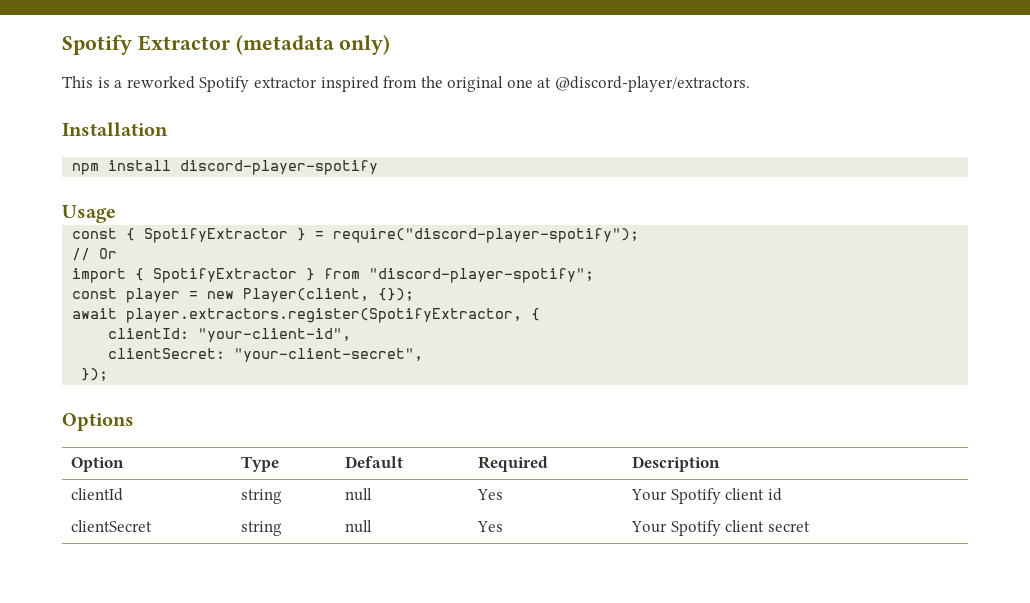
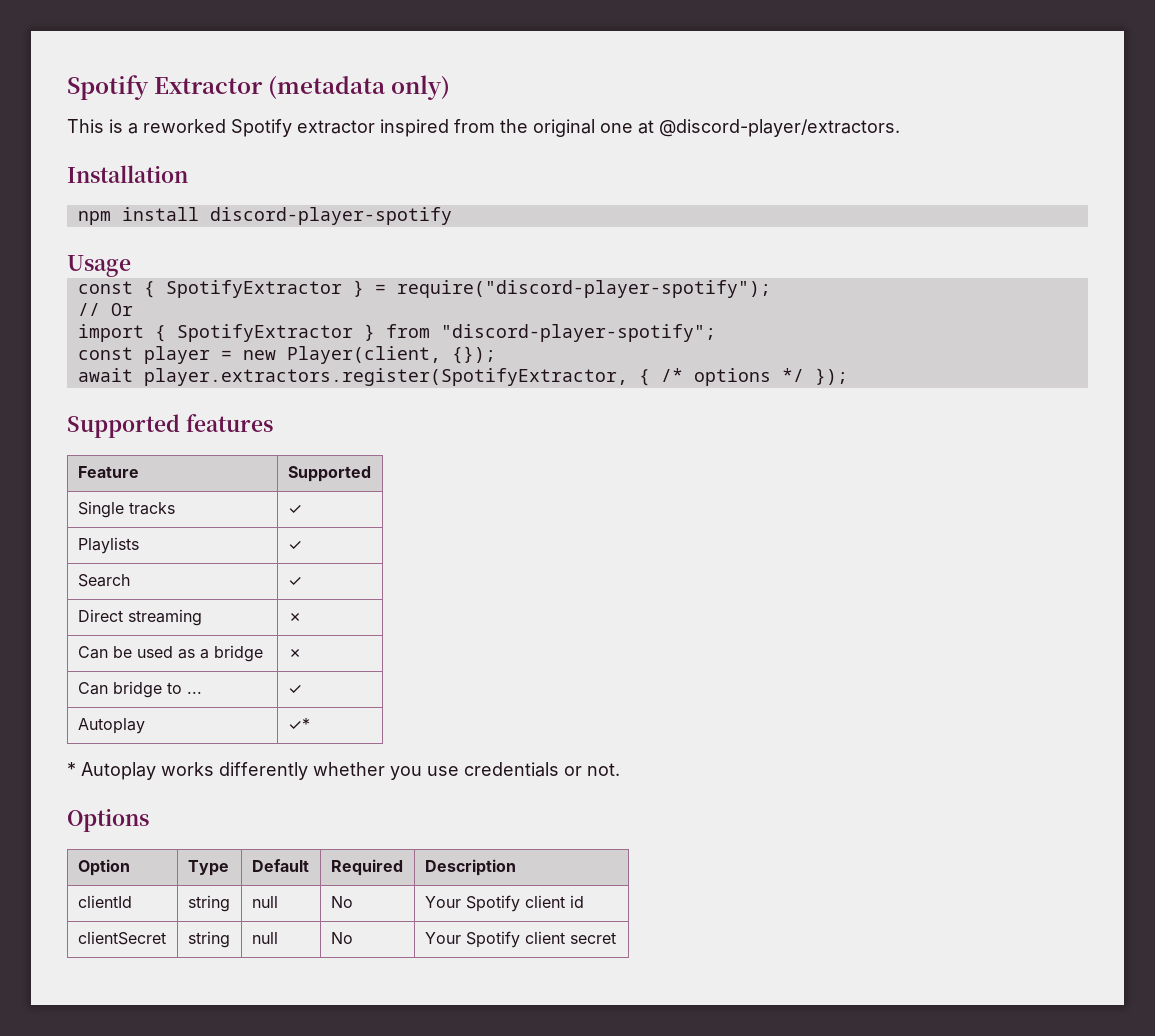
- await player.extractors.register(SpotifyExtractor, {
- clientId: "your-client-id",
- clientSecret: "your-client-secret",
- });
+ await player.extractors.register(SpotifyExtractor, { /* options */ });
+ Supported features
+ Feature | Supported
+ Single tracks | ✓
+ Playlists | ✓
+ Search | ✓
+ Direct streaming | ✗
+ Can be used as a bridge | ✗
+ Can bridge to ... | ✓
+ Autoplay | ✓*
+ * Autoplay works differently whether you use credentials or not.
- clientId | string | null | Yes | Your Spotify client id
+ clientId | string | null | No | Your Spotify client id
- clientSecret | string | null | Yes | Your Spotify client secret
+ clientSecret | string | null | No | Your Spotify client secret

